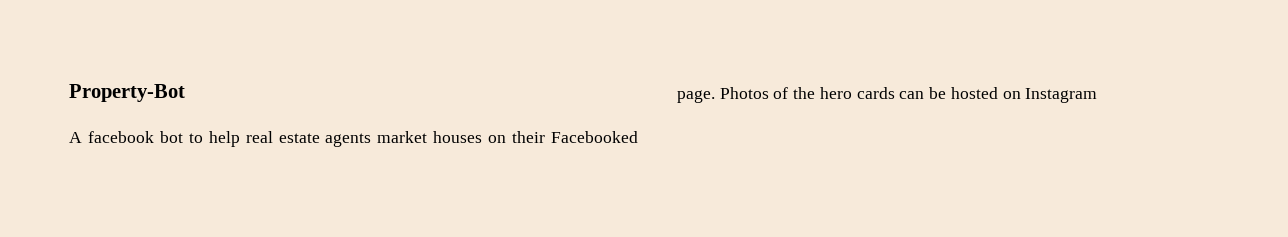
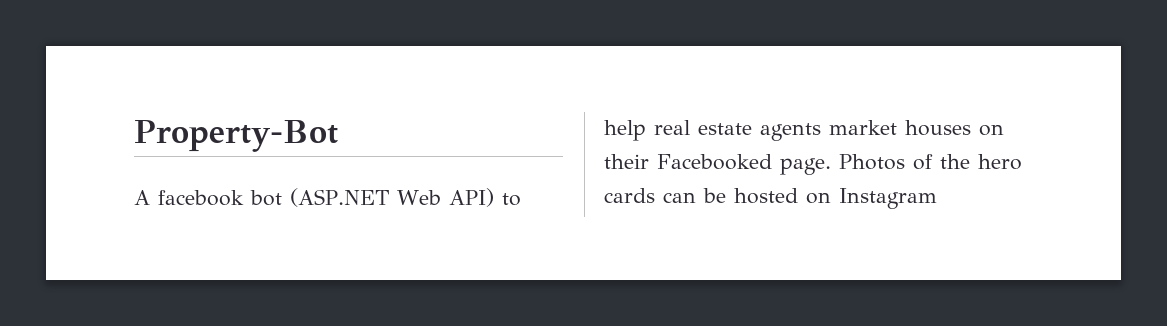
- A facebook bot to help real estate agents market houses on their Facebooked page.
+ A facebook bot (ASP.NET Web API) to help real estate agents market houses on their Facebooked page.

